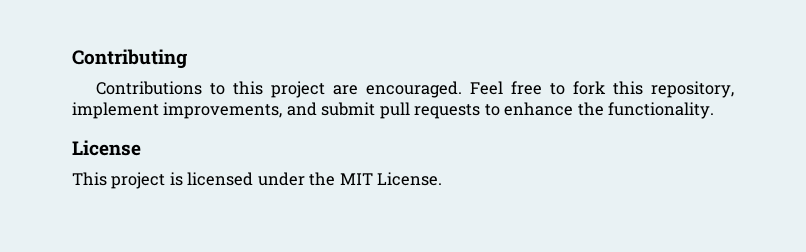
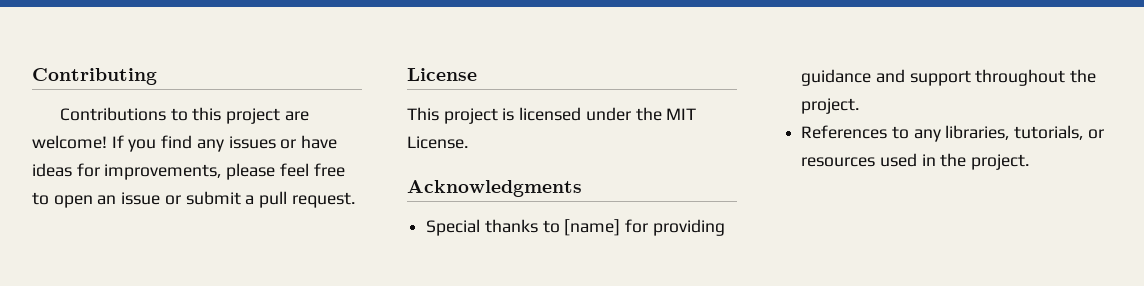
- Contributions to this project are encouraged. Feel free to fork this repository, implement improvements, and submit pull requests to enhance the functionality.
+ Contributions to this project are welcome! If you find any issues or have ideas for improvements, please feel free to open an issue or submit a pull request.
+ Acknowledgments
+ Special thanks to [name] for providing guidance and support throughout the project.
+ References to any libraries, tutorials, or resources used in the project.

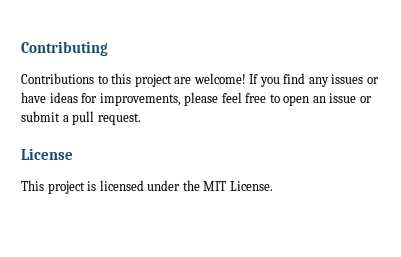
- Acknowledgments
- Special thanks to [name] for providing guidance and support throughout the project.
- References to any libraries, tutorials, or resources used in the project.

